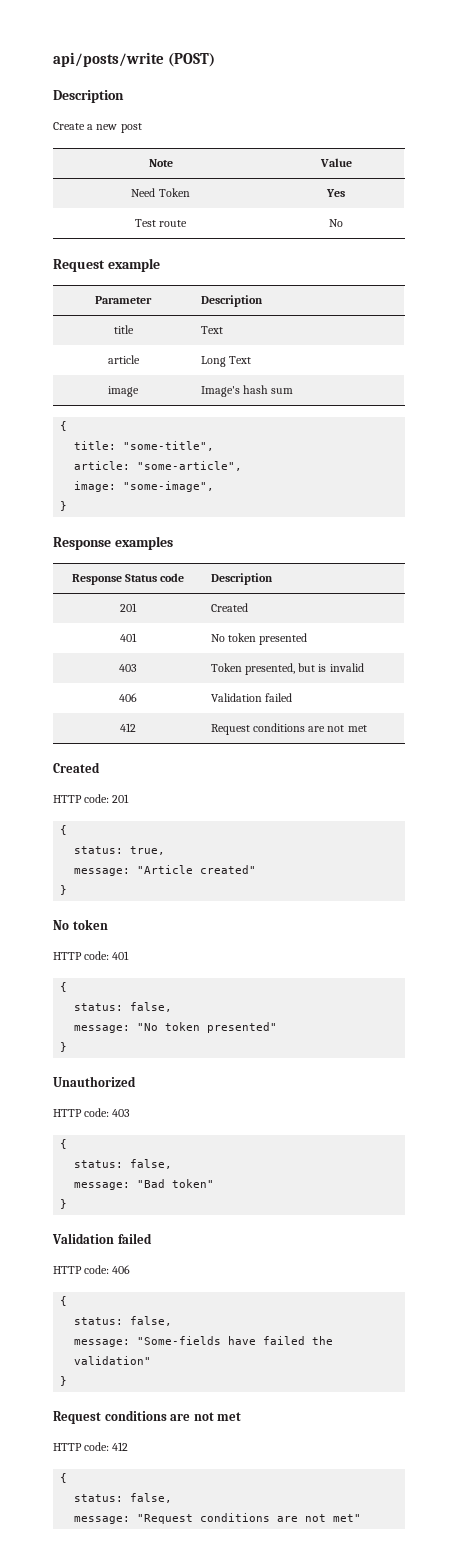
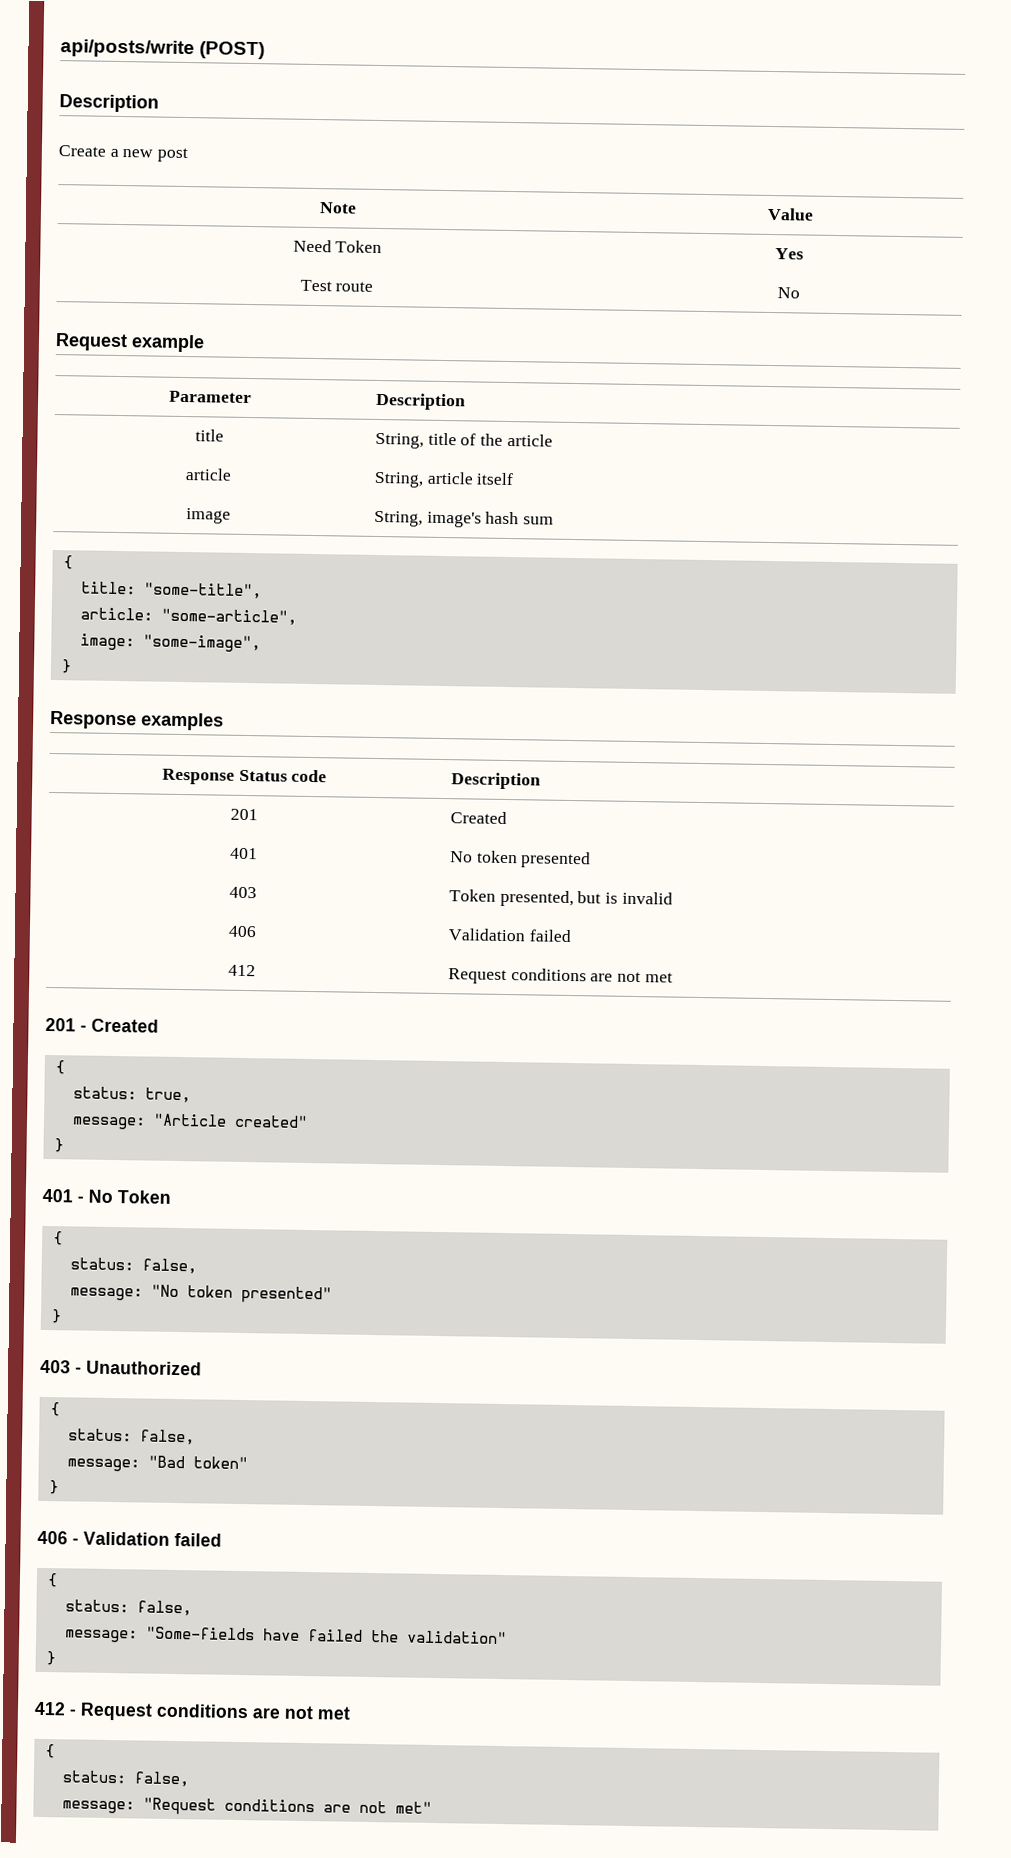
- title | Text
- article | Long Text
+ title | String, title of the article
+ article | String, article itself
- image | Image's hash sum
+ image | String, image's hash sum
  412 | Request conditions are not met
- Created
- HTTP code: 201
+ 201 - Created
  message: "Article created"
  }
- No token
- HTTP code: 401
+ 401 - No Token
- Unauthorized
+ 403 - Unauthorized
- HTTP code: 403
  message: "Bad token"
  }
- Validation failed
- HTTP code: 406
+ 406 - Validation failed
  message: "Some-fields have failed the validation"
  }
- Request conditions are not met
- HTTP code: 412
+ 412 - Request conditions are not met

